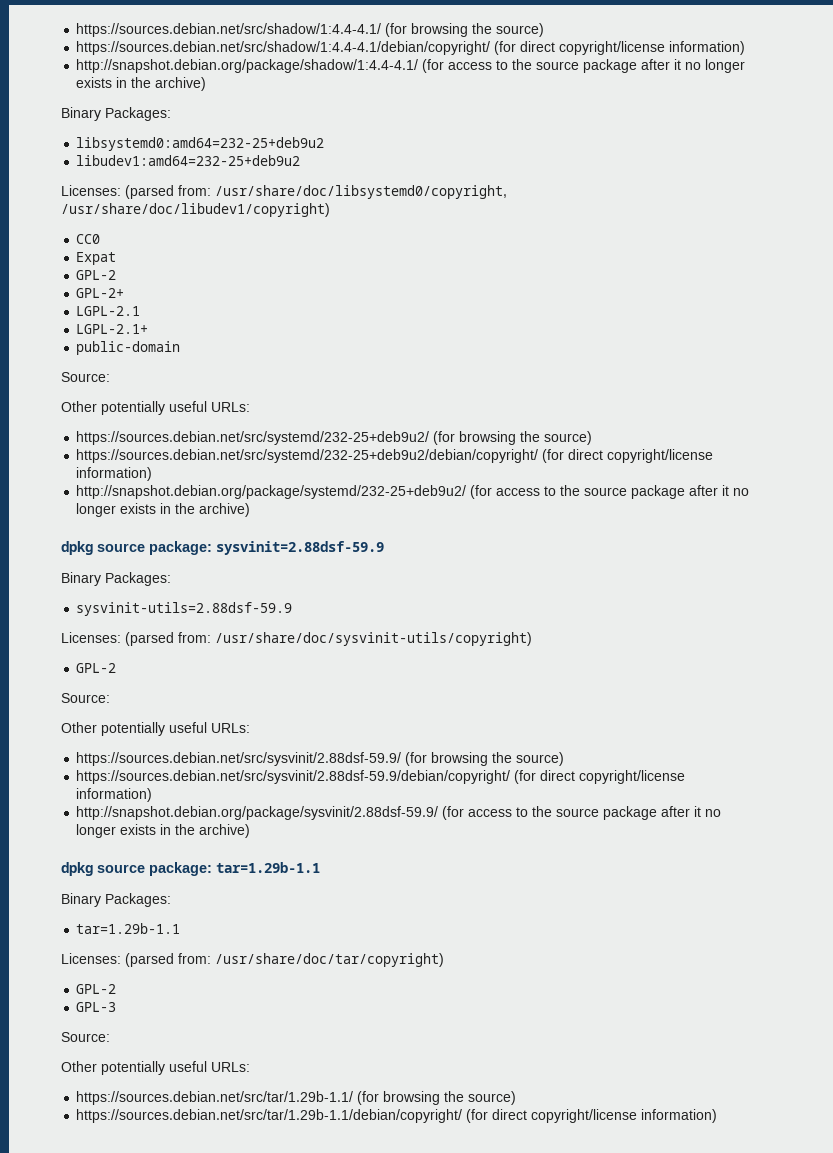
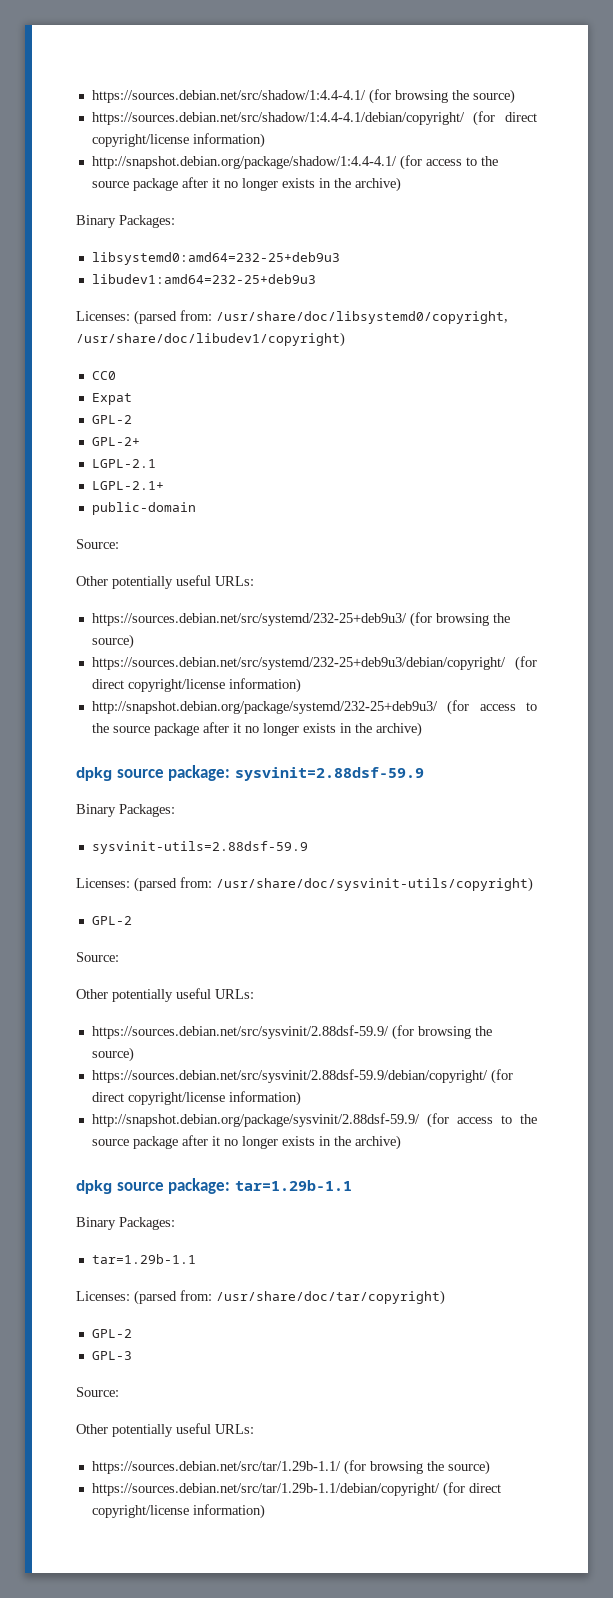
- libsystemd0:amd64=232-25+deb9u2
- libudev1:amd64=232-25+deb9u2
+ libsystemd0:amd64=232-25+deb9u3
+ libudev1:amd64=232-25+deb9u3
- https://sources.debian.net/src/systemd/232-25+deb9u2/ (for browsing the source)
- https://sources.debian.net/src/systemd/232-25+deb9u2/debian/copyright/ (for direct copyright/license information)
- http://snapshot.debian.org/package/systemd/232-25+deb9u2/ (for access to the source package after it no longer exists in the archive)
+ https://sources.debian.net/src/systemd/232-25+deb9u3/ (for browsing the source)
+ https://sources.debian.net/src/systemd/232-25+deb9u3/debian/copyright/ (for direct copyright/license information)
+ http://snapshot.debian.org/package/systemd/232-25+deb9u3/ (for access to the source package after it no longer exists in the archive)

